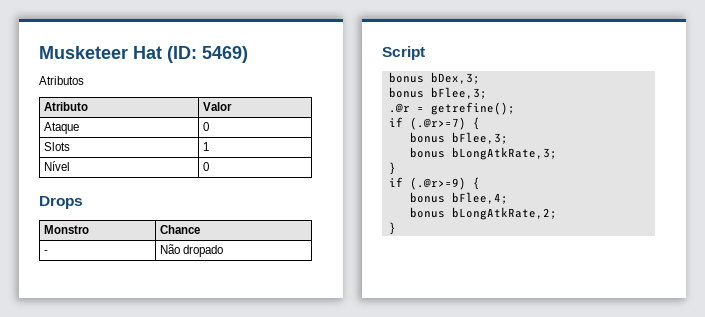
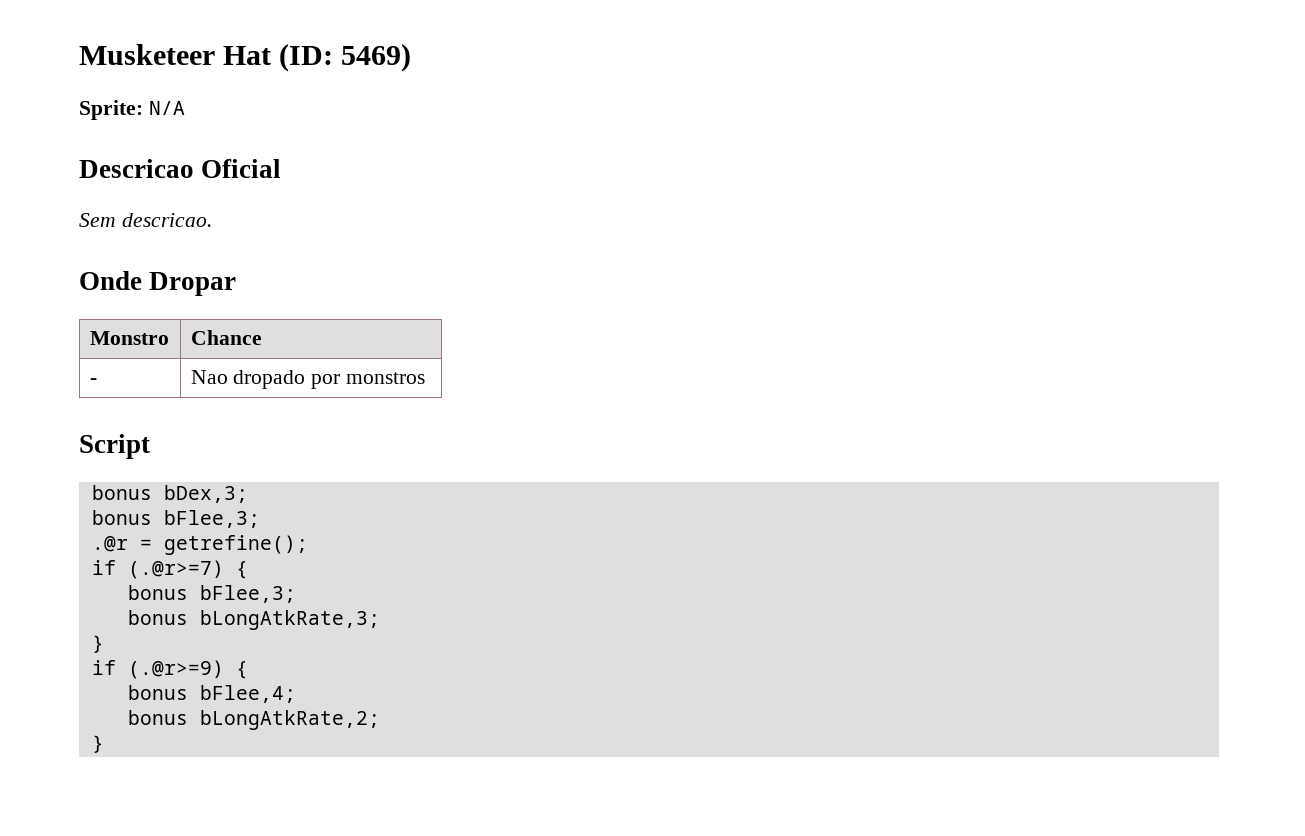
- Atributos
- Atributo | Valor
- Ataque | 0
- Slots | 1
- Nível | 0
- Drops
+ Sprite: N/A
+ Descricao Oficial
+ Sem descricao.
+ Onde Dropar
- - | Não dropado
+ - | Nao dropado por monstros

